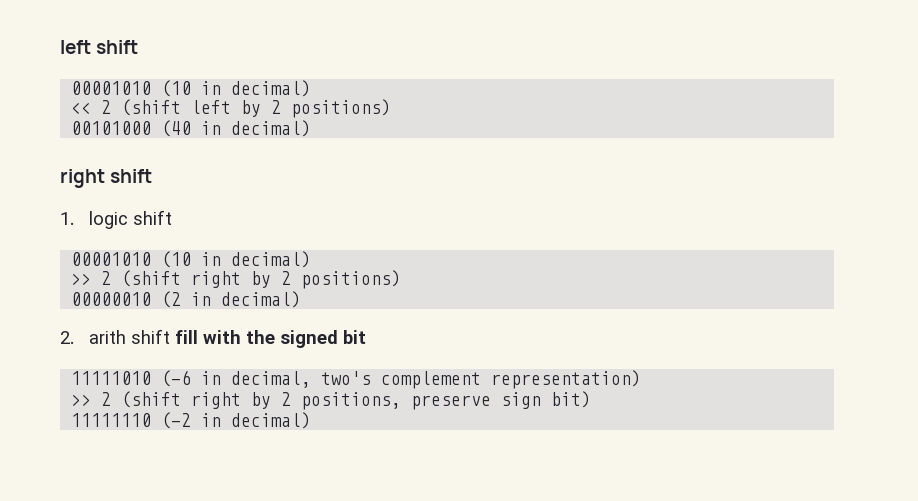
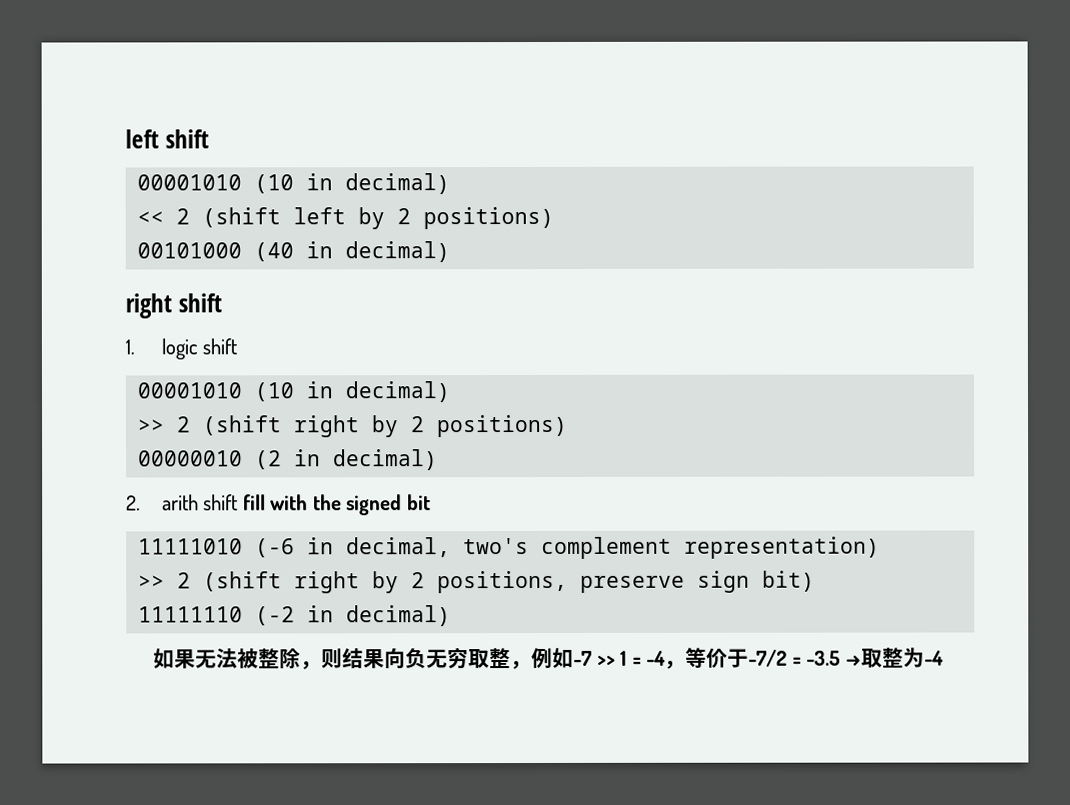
+ 如果无法被整除，则结果向负无穷取整，例如-7 >> 1 = -4，等价于-7/2 = -3.5 →取整为-4

